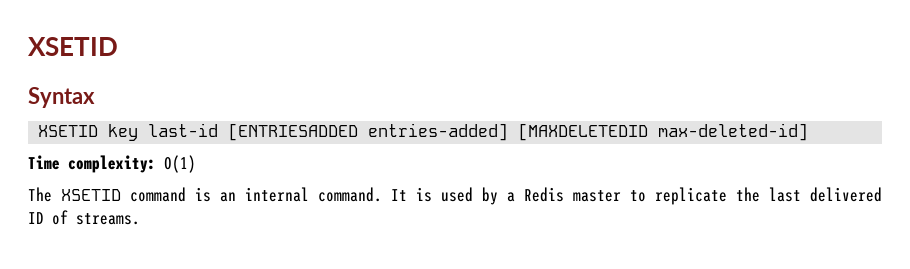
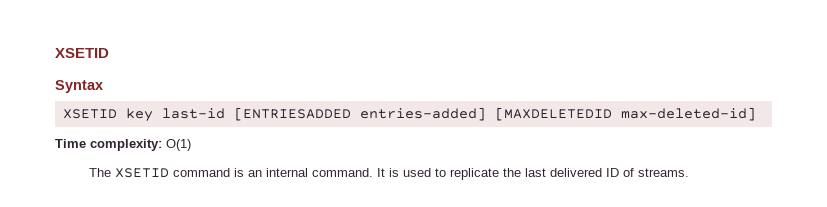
- It is used by a Redis master to replicate the last delivered ID of streams.
+ It is used to replicate the last delivered ID of streams.

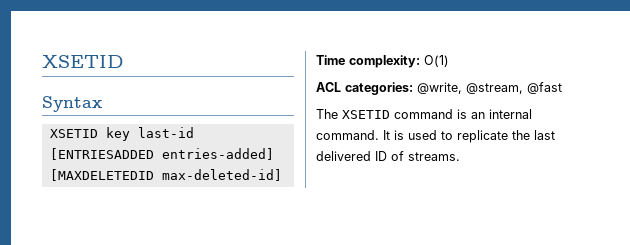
+ ACL categories: @write, @stream, @fast

